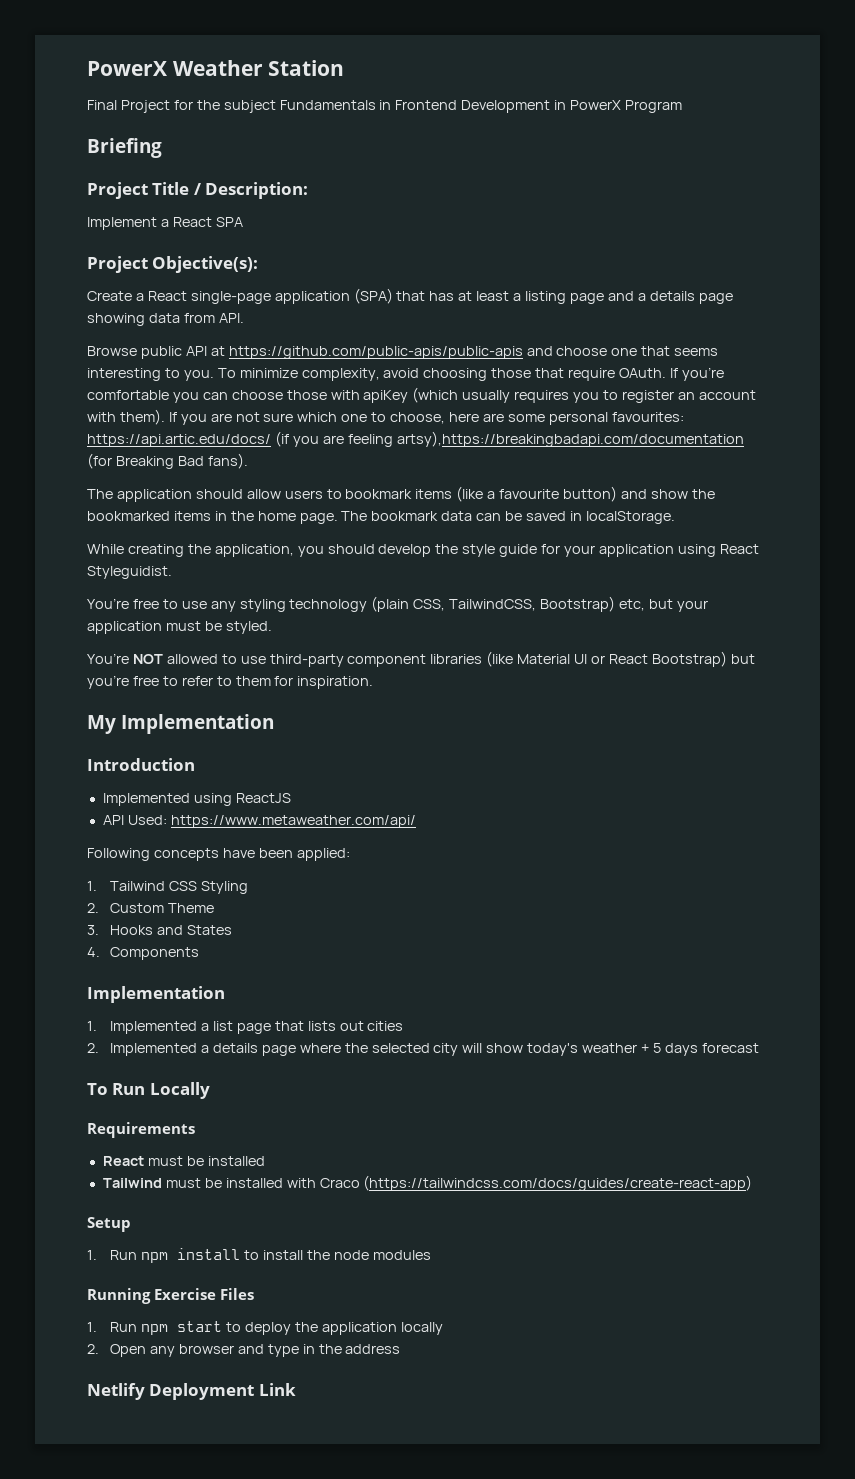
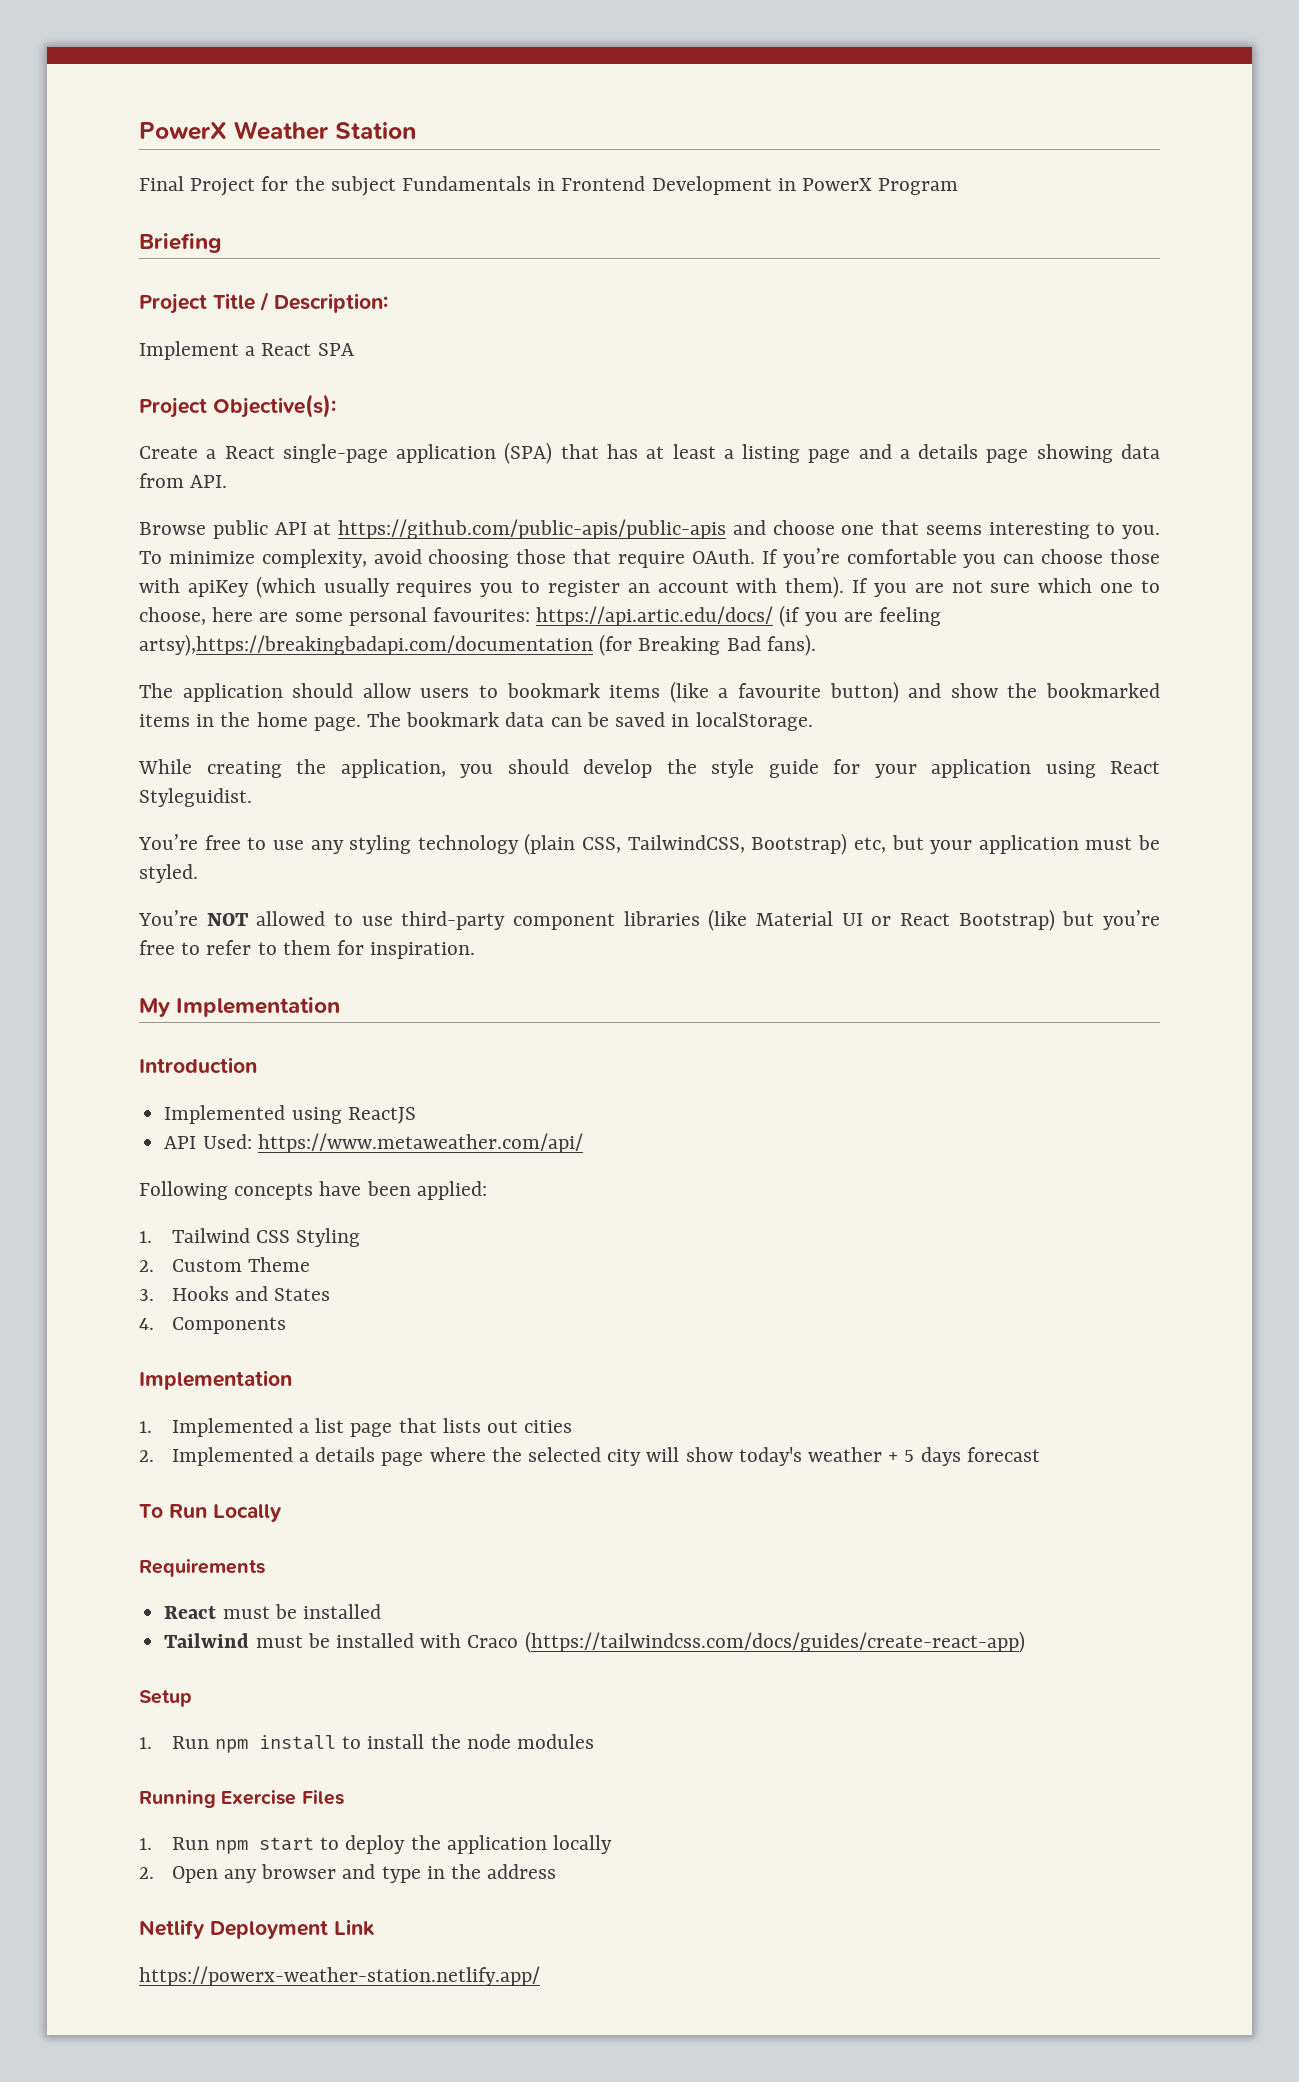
+ https://powerx-weather-station.netlify.app/

